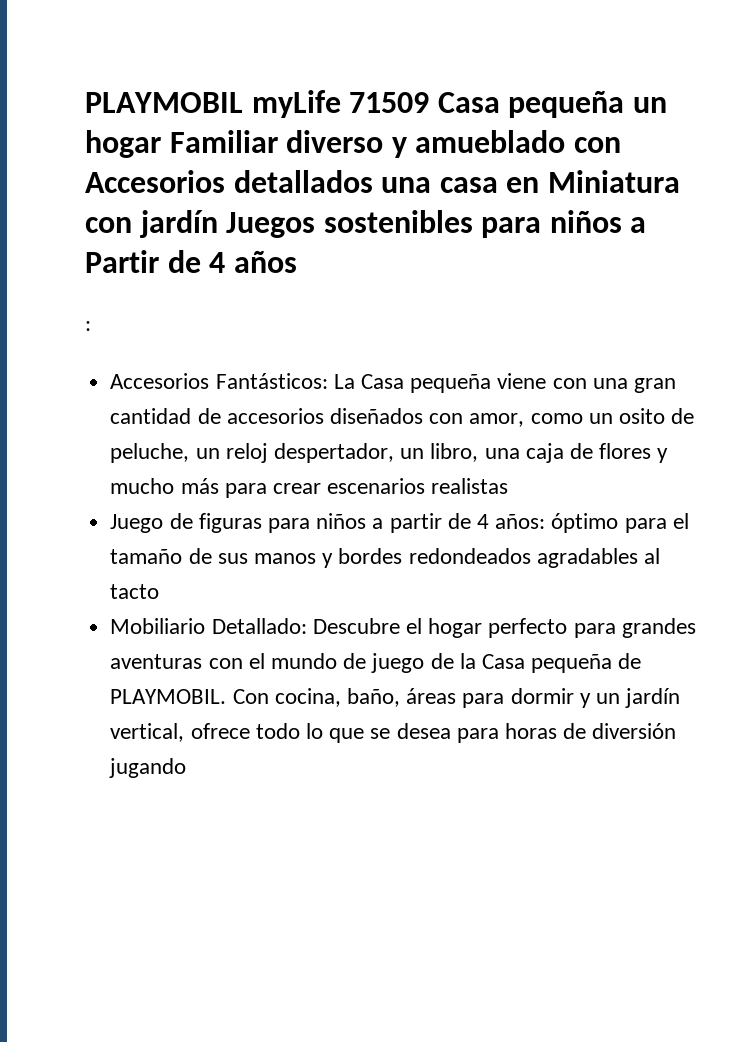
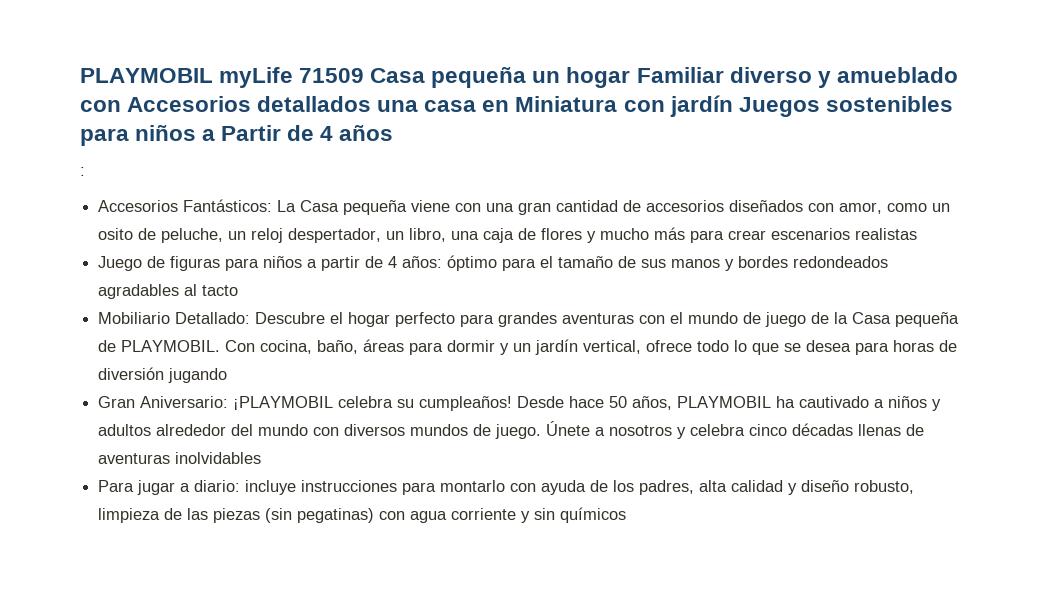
+ Gran Aniversario: ¡PLAYMOBIL celebra su cumpleaños! Desde hace 50 años, PLAYMOBIL ha cautivado a niños y adultos alrededor del mundo con diversos mundos de juego. Únete a nosotros y celebra cinco décadas llenas de aventuras inolvidables
+ Para jugar a diario: incluye instrucciones para montarlo con ayuda de los padres, alta calidad y diseño robusto, limpieza de las piezas (sin pegatinas) con agua corriente y sin químicos

